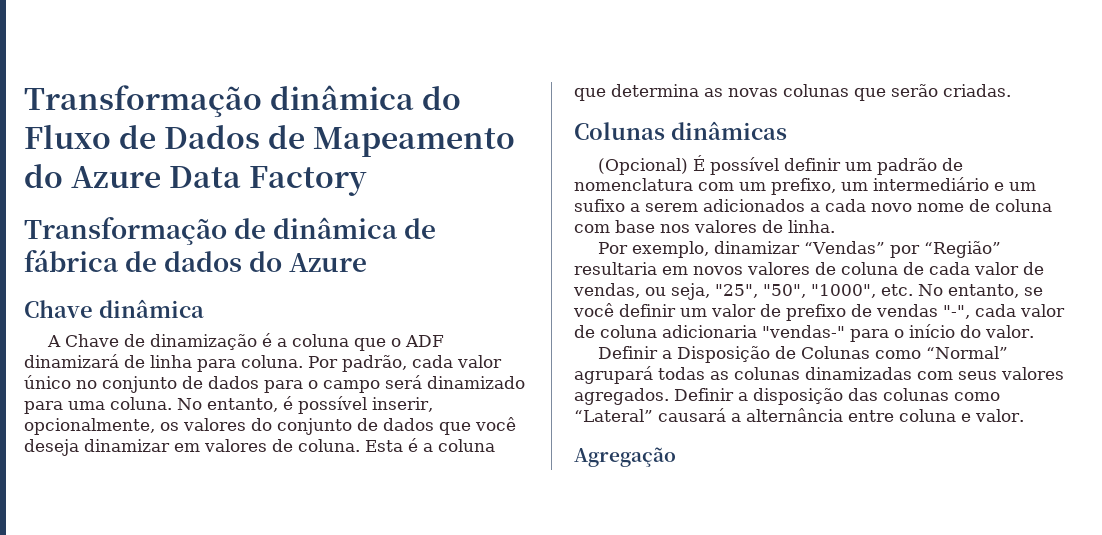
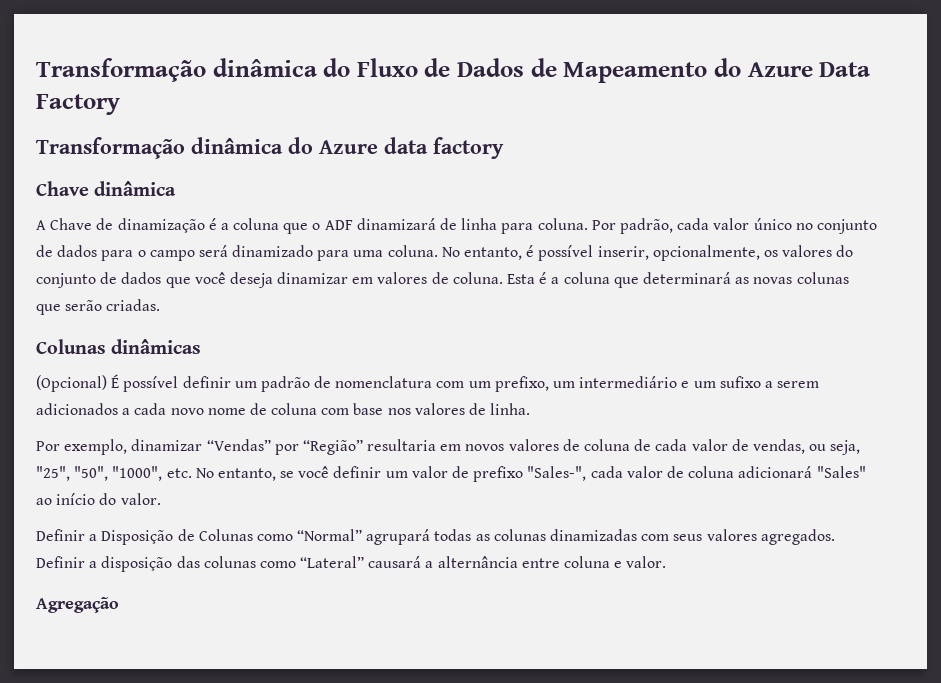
- Transformação de dinâmica de fábrica de dados do Azure
+ Transformação dinâmica do Azure data factory
- Esta é a coluna que determina as novas colunas que serão criadas.
+ Esta é a coluna que determinará as novas colunas que serão criadas.
- Por exemplo, dinamizar “Vendas” por “Região” resultaria em novos valores de coluna de cada valor de vendas, ou seja, "25", "50", "1000", etc. No entanto, se você definir um valor de prefixo de vendas "-", cada valor de coluna adicionaria "vendas-" para o início do valor.
+ Por exemplo, dinamizar “Vendas” por “Região” resultaria em novos valores de coluna de cada valor de vendas, ou seja, "25", "50", "1000", etc. No entanto, se você definir um valor de prefixo "Sales-", cada valor de coluna adicionará "Sales" ao início do valor.

